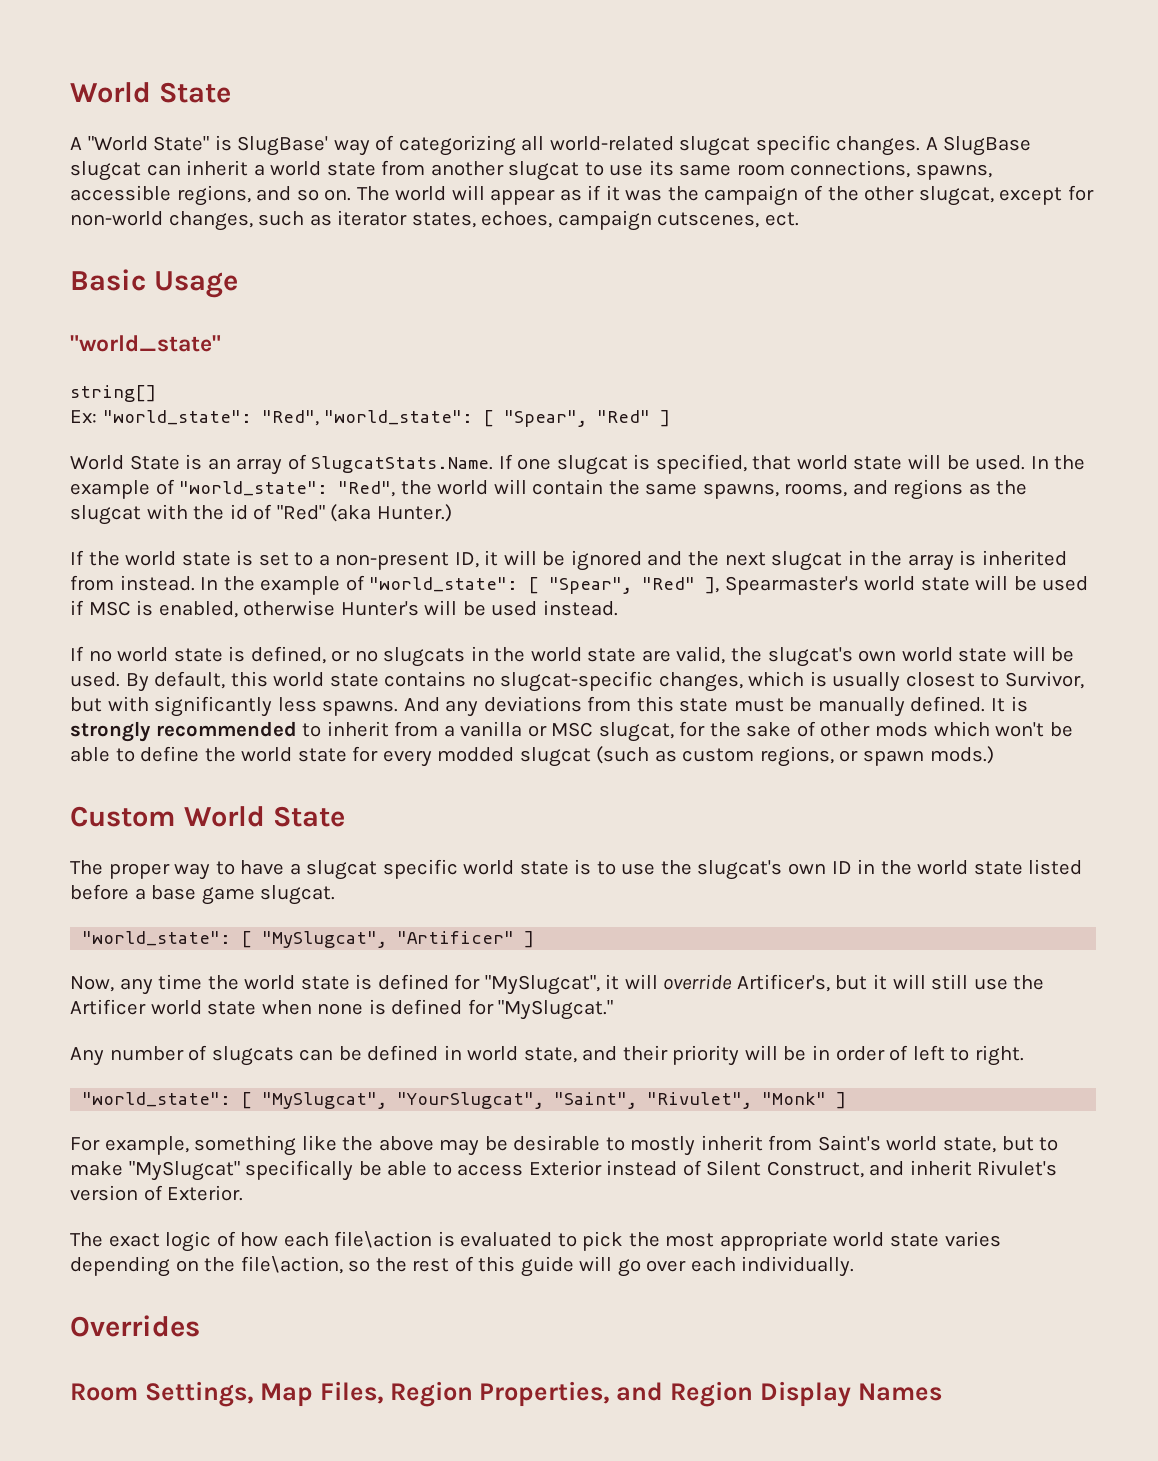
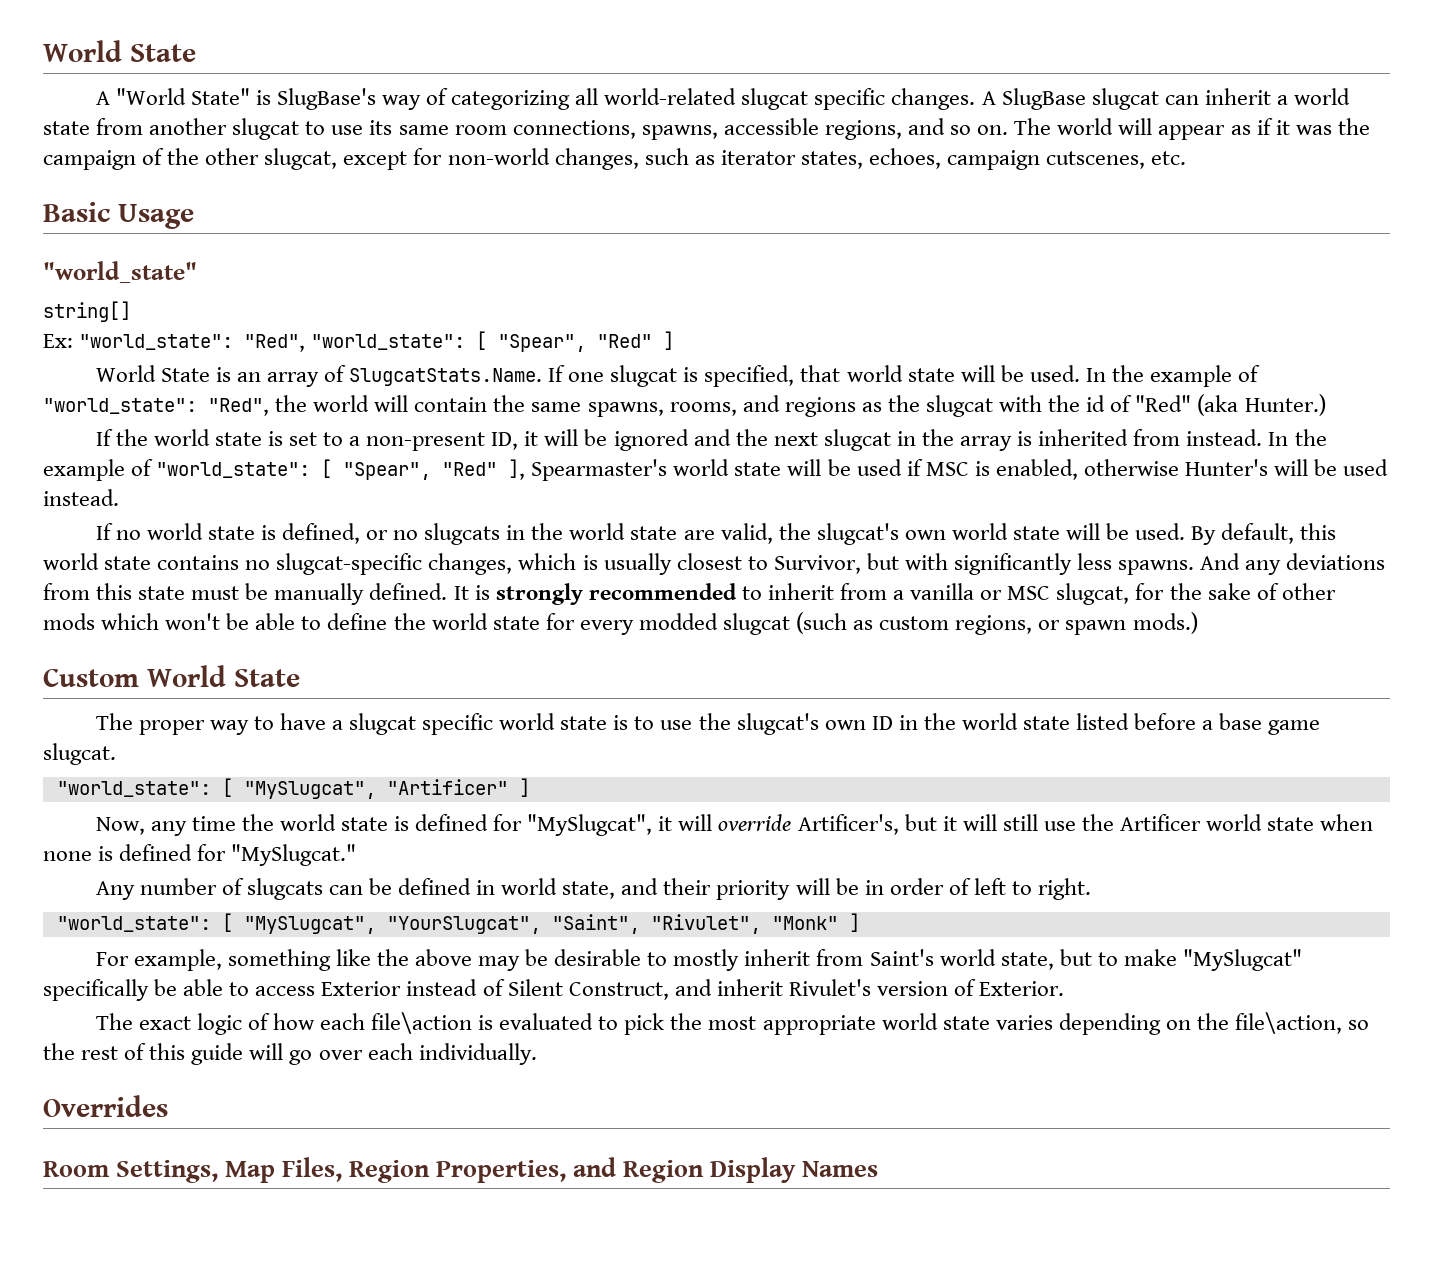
- A "World State" is SlugBase' way of categorizing all world-related slugcat specific changes.
+ A "World State" is SlugBase's way of categorizing all world-related slugcat specific changes.
- The world will appear as if it was the campaign of the other slugcat, except for non-world changes, such as iterator states, echoes, campaign cutscenes, ect.
+ The world will appear as if it was the campaign of the other slugcat, except for non-world changes, such as iterator states, echoes, campaign cutscenes, etc.

